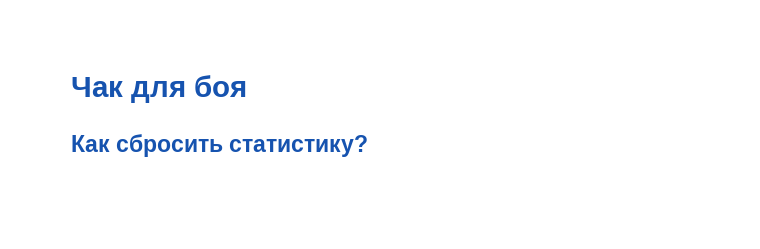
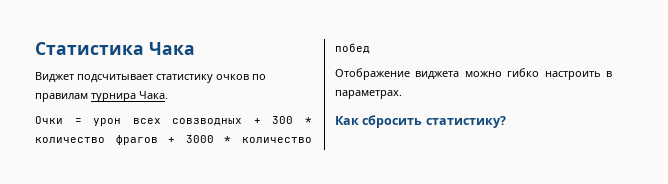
- Чак для боя
+ Статистика Чака
+ Виджет подсчитывает статистику очков по правилам турнира Чака.
+ Очки = урон всех совзводных + 300 * количество фрагов + 3000 * количество побед
+ Отображение виджета можно гибко настроить в параметрах.

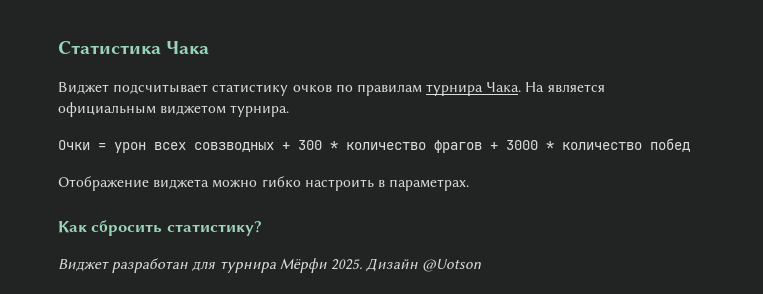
+ На является официальным виджетом турнира.
+ Виджет разработан для турнира Мёрфи 2025. Дизайн @Uotson

